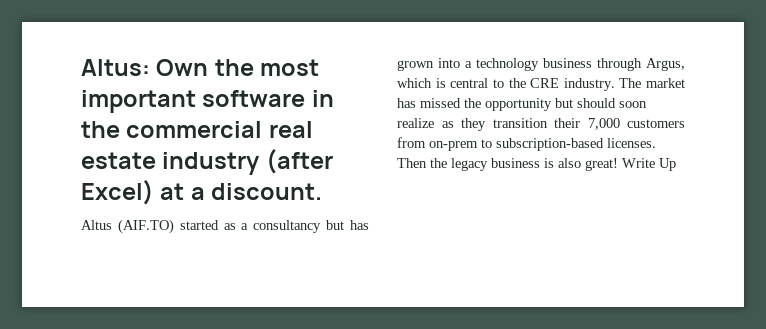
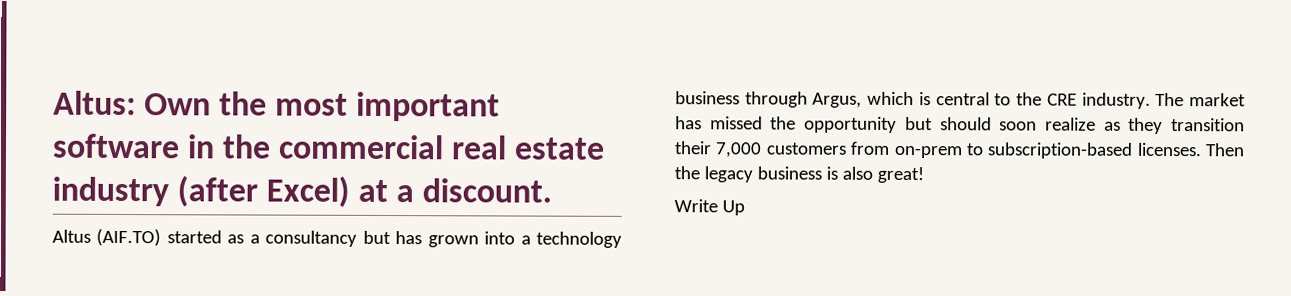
- Then the legacy business is also great! Write Up
+ Then the legacy business is also great!
+ Write Up

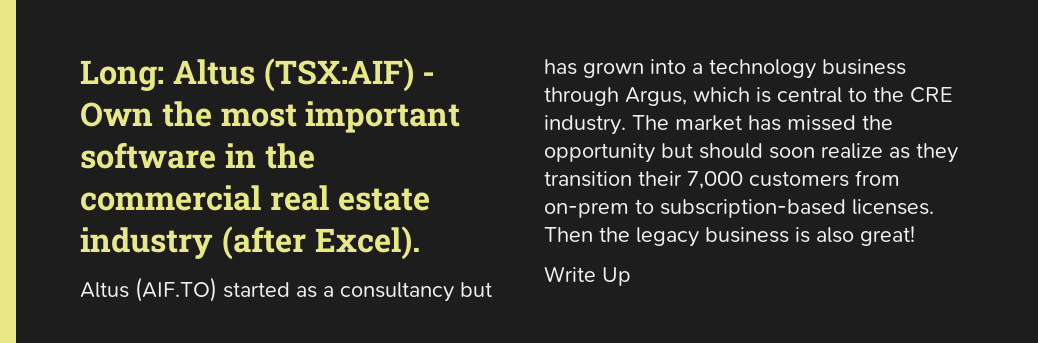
- Altus: Own the most important software in the commercial real estate industry (after Excel) at a discount.
+ Long: Altus (TSX:AIF) - Own the most important software in the commercial real estate industry (after Excel).

